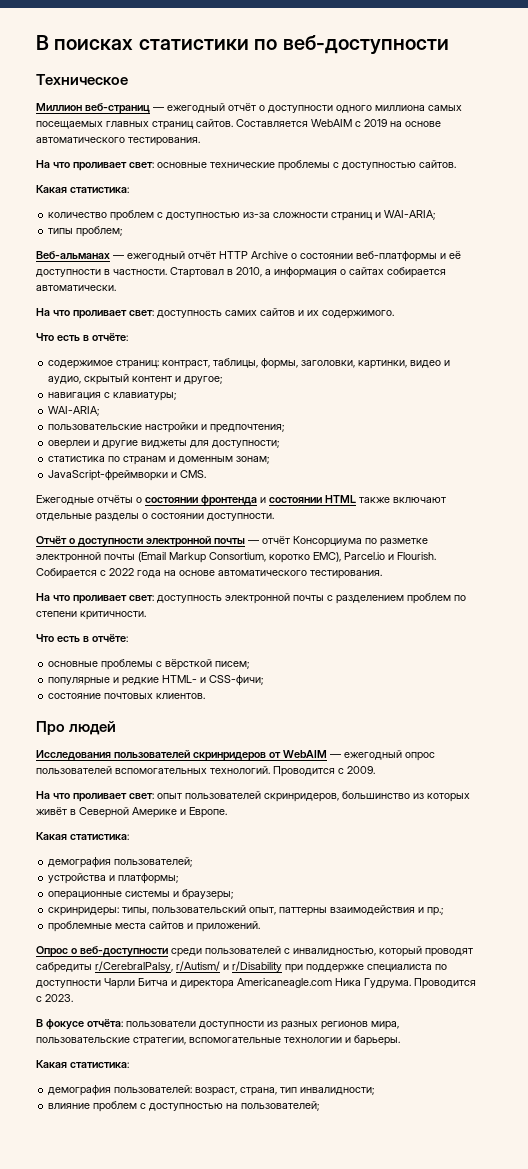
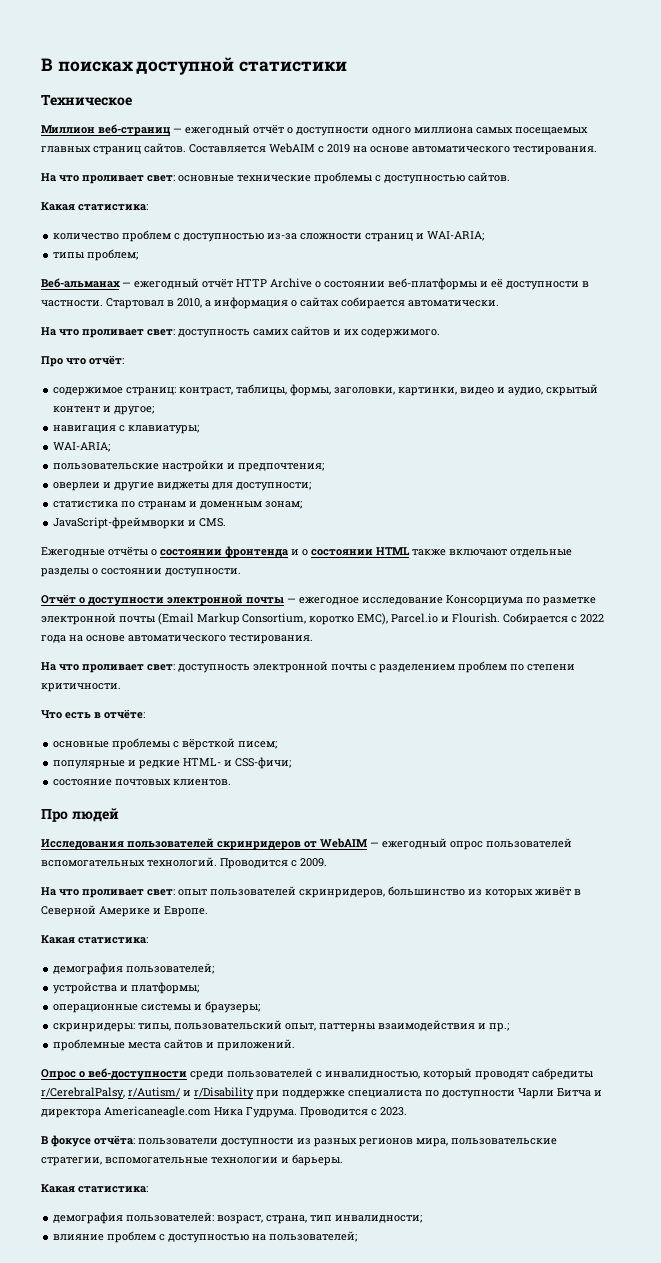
- В поисках статистики по веб-доступности
+ В поисках доступной статистики
  На что проливает свет: доступность самих сайтов и их содержимого.
- Что есть в отчёте:
+ Про что отчёт:
- Ежегодные отчёты о состоянии фронтенда и состоянии HTML также включают отдельные разделы о состоянии доступности.
+ Ежегодные отчёты о состоянии фронтенда и о состоянии HTML также включают отдельные разделы о состоянии доступности.
- Отчёт о доступности электронной почты — отчёт Консорциума по разметке электронной почты (Email Markup Consortium, коротко EMC), Parcel.io и Flourish.
+ Отчёт о доступности электронной почты — ежегодное исследование Консорциума по разметке электронной почты (Email Markup Consortium, коротко EMC), Parcel.io и Flourish.

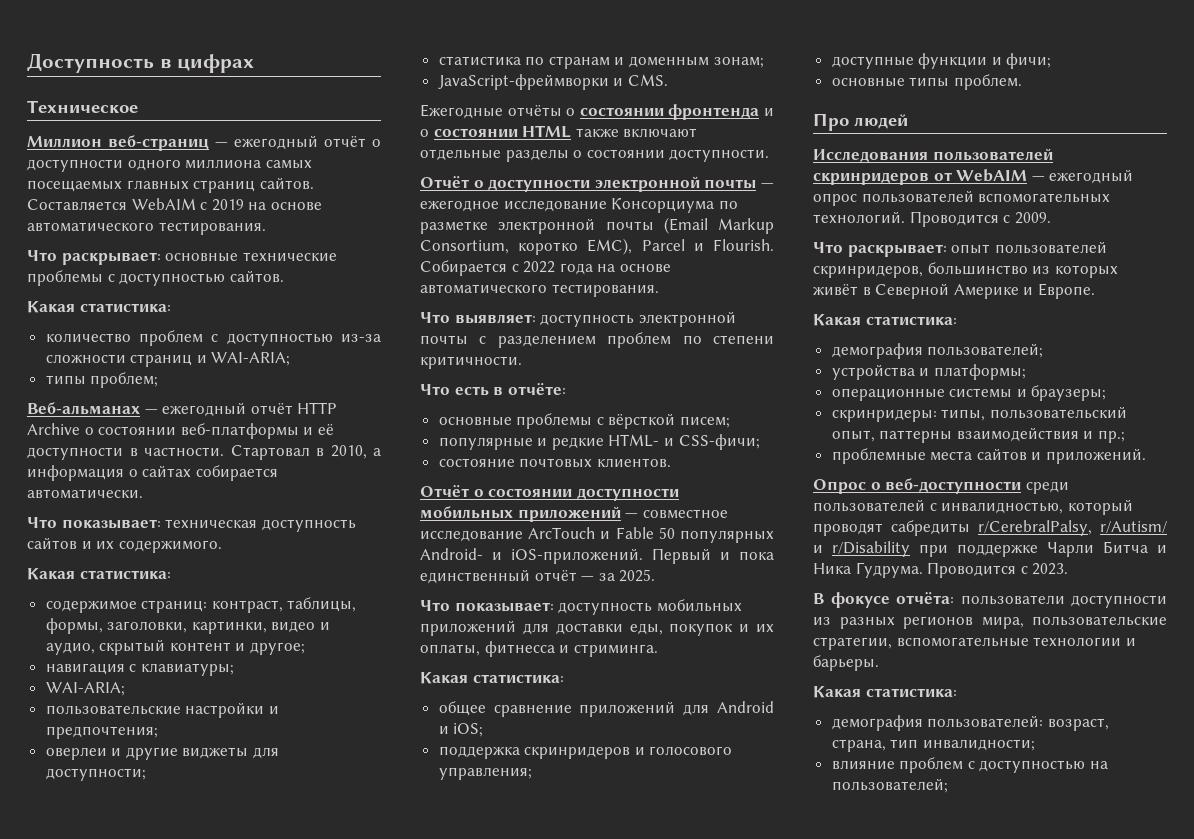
- В поисках доступной статистики
+ Доступность в цифрах
- На что проливает свет: основные технические проблемы с доступностью сайтов.
+ Что раскрывает: основные технические проблемы с доступностью сайтов.
- На что проливает свет: доступность самих сайтов и их содержимого.
- Про что отчёт:
+ Что показывает: техническая доступность сайтов и их содержимого.
+ Какая статистика:
- Отчёт о доступности электронной почты — ежегодное исследование Консорциума по разметке электронной почты (Email Markup Consortium, коротко EMC), Parcel.io и Flourish.
+ Отчёт о доступности электронной почты — ежегодное исследование Консорциума по разметке электронной почты (Email Markup Consortium, коротко EMC), Parcel и Flourish.
- На что проливает свет: доступность электронной почты с разделением проблем по степени критичности.
+ Что выявляет: доступность электронной почты с разделением проблем по степени критичности.
+ Отчёт о состоянии доступности мобильных приложений — совместное исследование ArcTouch и Fable 50 популярных Android- и iOS-приложений. Первый и пока единственный отчёт — за 2025.
+ Что показывает: доступность мобильных приложений для доставки еды, покупок и их оплаты, фитнесса и стриминга.
+ Какая статистика:
+ общее сравнение приложений для Android и iOS;
+ поддержка скринридеров и голосового управления;
+ доступные функции и фичи;
+ основные типы проблем.
- На что проливает свет: опыт пользователей скринридеров, большинство из которых живёт в Северной Америке и Европе.
+ Что раскрывает: опыт пользователей скринридеров, большинство из которых живёт в Северной Америке и Европе.
- Опрос о веб-доступности среди пользователей с инвалидностью, который проводят сабредиты r/CerebralPalsy, r/Autism/ и r/Disability при поддержке специалиста по доступности Чарли Битча и директора Americaneagle.com Ника Гудрума.
+ Опрос о веб-доступности среди пользователей с инвалидностью, который проводят сабредиты r/CerebralPalsy, r/Autism/ и r/Disability при поддержке Чарли Битча и Ника Гудрума.

